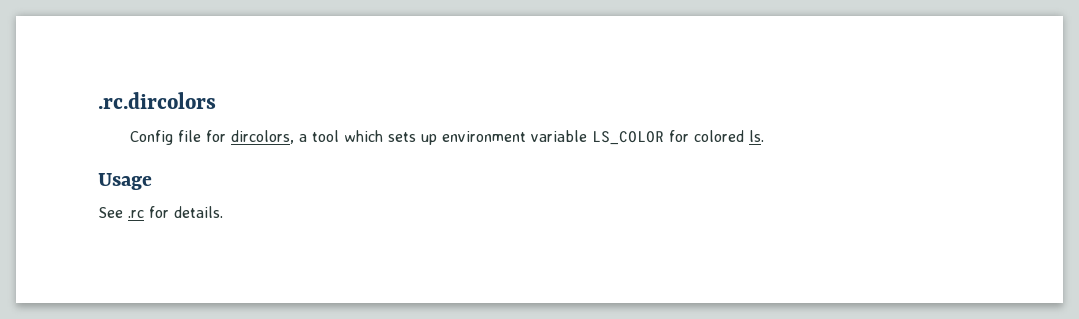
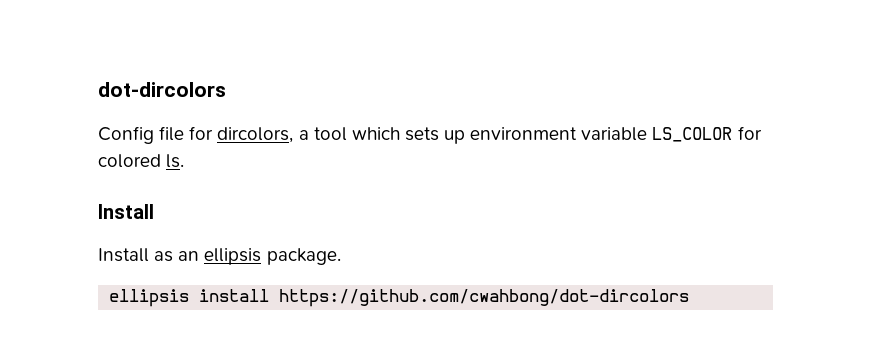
- .rc.dircolors
+ dot-dircolors
  Config file for dircolors, a tool which sets up environment variable LS_COLOR for colored ls.
- Usage
- See .rc for details.
+ Install
+ Install as an ellipsis package.
+ ellipsis install https://github.com/cwahbong/dot-dircolors

